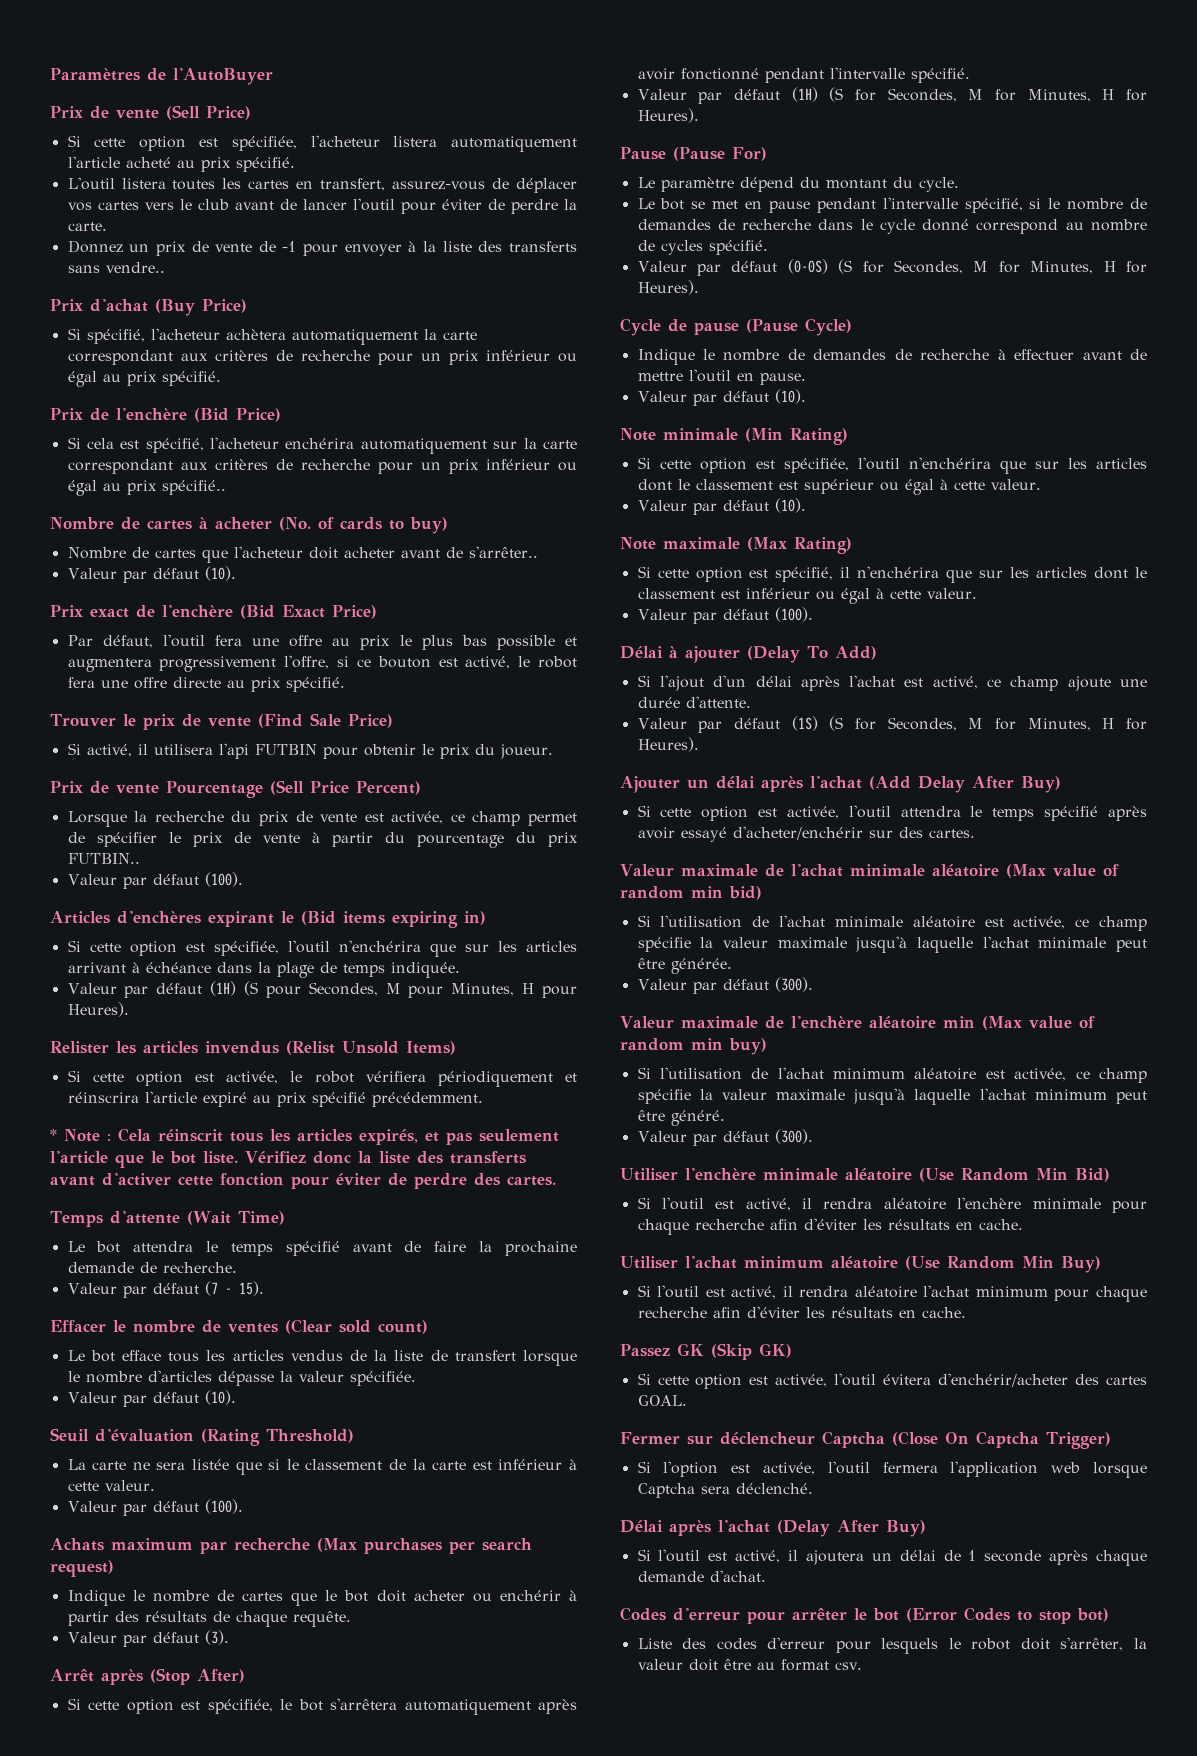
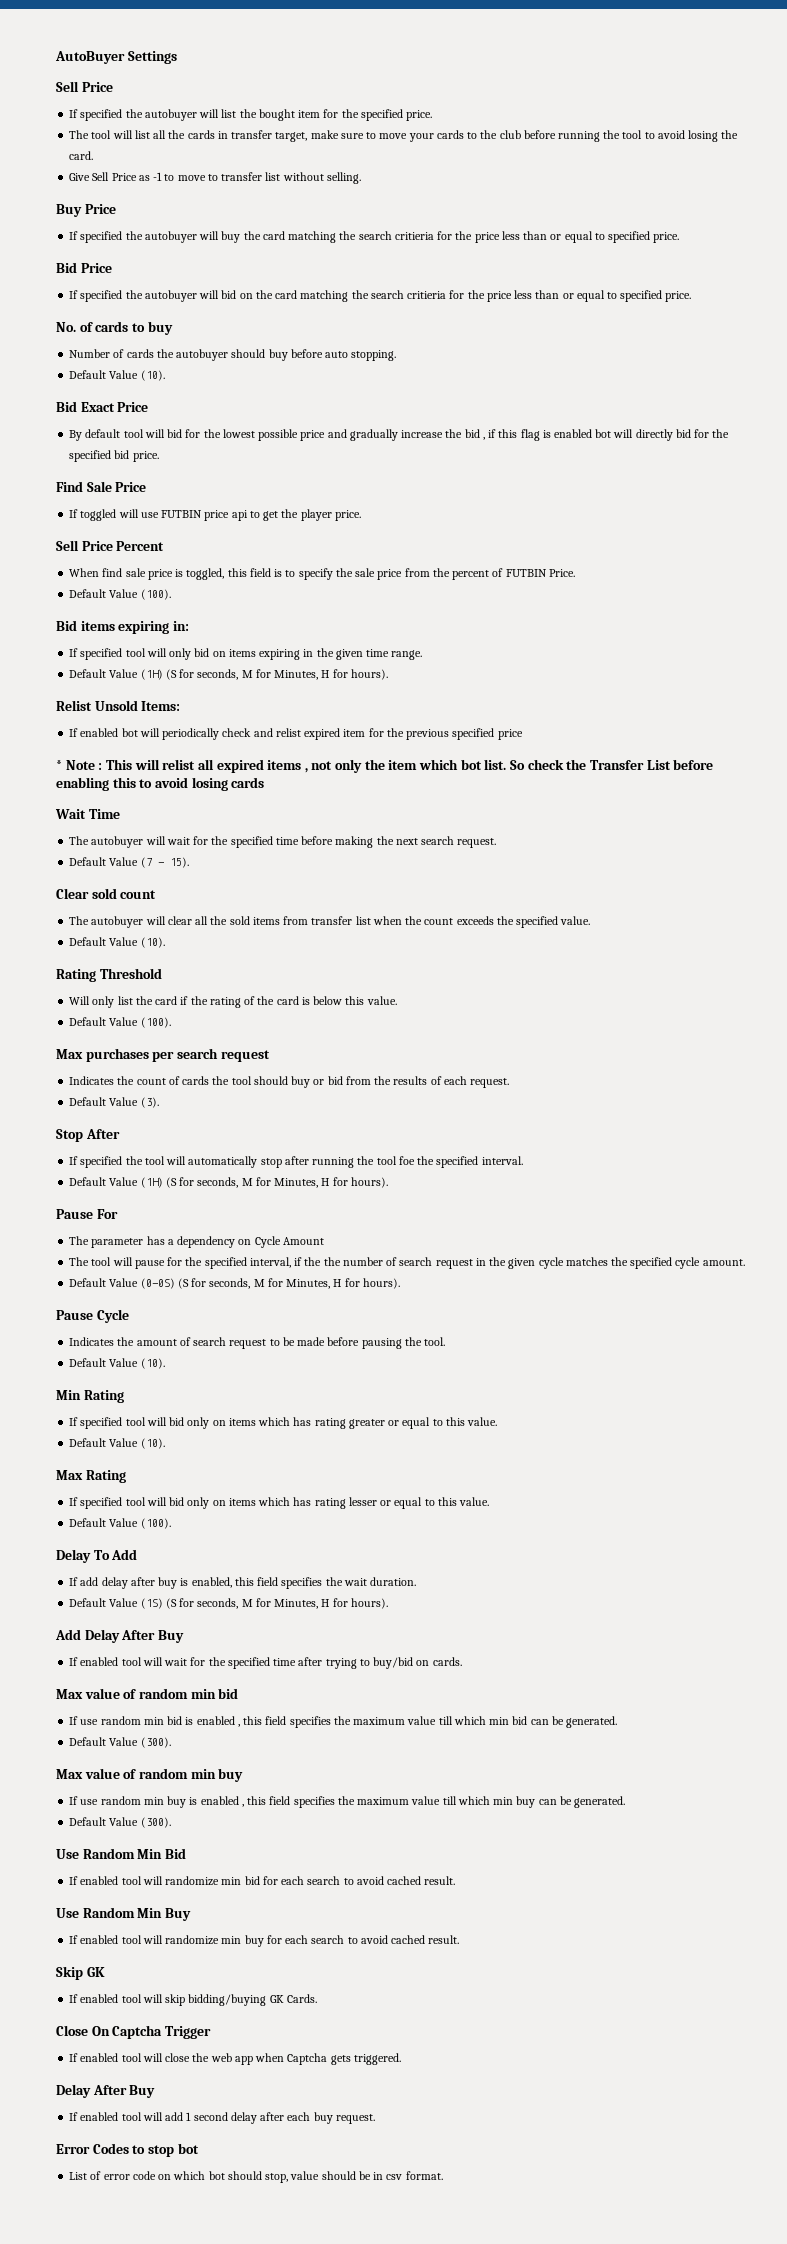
- Paramètres de l'AutoBuyer
- Prix de vente (Sell Price)
- Si cette option est spécifiée, l'acheteur listera automatiquement l'article acheté au prix spécifié.
- L'outil listera toutes les cartes en transfert, assurez-vous de déplacer vos cartes vers le club avant de lancer l'outil pour éviter de perdre la carte.
- Donnez un prix de vente de -1 pour envoyer à la liste des transferts sans vendre..
- Prix d'achat (Buy Price)
- Si spécifié, l'acheteur achètera automatiquement la carte correspondant aux critères de recherche pour un prix inférieur ou égal au prix spécifié.
- Prix de l'enchère (Bid Price)
- Si cela est spécifié, l'acheteur enchérira automatiquement sur la carte correspondant aux critères de recherche pour un prix inférieur ou égal au prix spécifié..
- Nombre de cartes à acheter (No. of cards to buy)
- Nombre de cartes que l'acheteur doit acheter avant de s'arrêter..
- Valeur par défaut (10).
- Prix exact de l'enchère (Bid Exact Price)
- Par défaut, l'outil fera une offre au prix le plus bas possible et augmentera progressivement l'offre, si ce bouton est activé, le robot fera une offre directe au prix spécifié.
- Trouver le prix de vente (Find Sale Price)
- Si activé, il utilisera l'api FUTBIN pour obtenir le prix du joueur.
- Prix de vente Pourcentage (Sell Price Percent)
- Lorsque la recherche du prix de vente est activée, ce champ permet de spécifier le prix de vente à partir du pourcentage du prix FUTBIN..
- Valeur par défaut (100).
- Articles d'enchères expirant le (Bid items expiring in)
- Si cette option est spécifiée, l'outil n'enchérira que sur les articles arrivant à échéance dans la plage de temps indiquée.
- Valeur par défaut (1H) (S pour Secondes, M pour Minutes, H pour Heures).
- Relister les articles invendus (Relist Unsold Items)
- Si cette option est activée, le robot vérifiera périodiquement et réinscrira l'article expiré au prix spécifié précédemment.
- * Note : Cela réinscrit tous les articles expirés, et pas seulement l'article que le bot liste. Vérifiez donc la liste des transferts avant d'activer cette fonction pour éviter de perdre des cartes.
- Temps d'attente (Wait Time)
- Le bot attendra le temps spécifié avant de faire la prochaine demande de recherche.
- Valeur par défaut (7 - 15).
- Effacer le nombre de ventes (Clear sold count)
- Le bot efface tous les articles vendus de la liste de transfert lorsque le nombre d'articles dépasse la valeur spécifiée.
- Valeur par défaut (10).
- Seuil d'évaluation (Rating Threshold)
- La carte ne sera listée que si le classement de la carte est inférieur à cette valeur.
- Valeur par défaut (100).
- Achats maximum par recherche (Max purchases per search request)
- Indique le nombre de cartes que le bot doit acheter ou enchérir à partir des résultats de chaque requête.
- Valeur par défaut (3).
- Arrêt après (Stop After)
- Si cette option est spécifiée, le bot s'arrêtera automatiquement après avoir fonctionné pendant l'intervalle spécifié.
- Valeur par défaut (1H) (S for Secondes, M for Minutes, H for Heures).
- Pause (Pause For)
- Le paramètre dépend du montant du cycle.
- Le bot se met en pause pendant l'intervalle spécifié, si le nombre de demandes de recherche dans le cycle donné correspond au nombre de cycles spécifié.
- Valeur par défaut (0-0S) (S for Secondes, M for Minutes, H for Heures).
- Cycle de pause (Pause Cycle)
- Indique le nombre de demandes de recherche à effectuer avant de mettre l'outil en pause.
- Valeur par défaut (10).
- Note minimale (Min Rating)
- Si cette option est spécifiée, l'outil n'enchérira que sur les articles dont le classement est supérieur ou égal à cette valeur.
- Valeur par défaut (10).
- Note maximale (Max Rating)
- Si cette option est spécifié, il n'enchérira que sur les articles dont le classement est inférieur ou égal à cette valeur.
- Valeur par défaut (100).
- Délai à ajouter (Delay To Add)
- Si l'ajout d'un délai après l'achat est activé, ce champ ajoute une durée d'attente.
- Valeur par défaut (1S) (S for Secondes, M for Minutes, H for Heures).
- Ajouter un délai après l'achat (Add Delay After Buy)
- Si cette option est activée, l'outil attendra le temps spécifié après avoir essayé d'acheter/enchérir sur des cartes.
- Valeur maximale de l'achat minimale aléatoire (Max value of random min bid)
- Si l'utilisation de l'achat minimale aléatoire est activée, ce champ spécifie la valeur maximale jusqu'à laquelle l'achat minimale peut être générée.
- Valeur par défaut (300).
- Valeur maximale de l'enchère aléatoire min (Max value of random min buy)
- Si l'utilisation de l'achat minimum aléatoire est activée, ce champ spécifie la valeur maximale jusqu'à laquelle l'achat minimum peut être généré.
- Valeur par défaut (300).
- Utiliser l'enchère minimale aléatoire (Use Random Min Bid)
- Si l'outil est activé, il rendra aléatoire l'enchère minimale pour chaque recherche afin d'éviter les résultats en cache.
- Utiliser l'achat minimum aléatoire (Use Random Min Buy)
- Si l'outil est activé, il rendra aléatoire l'achat minimum pour chaque recherche afin d'éviter les résultats en cache.
- Passez GK (Skip GK)
- Si cette option est activée, l'outil évitera d'enchérir/acheter des cartes GOAL.
- Fermer sur déclencheur Captcha (Close On Captcha Trigger)
- Si l'option est activée, l'outil fermera l'application web lorsque Captcha sera déclenché.
- Délai après l'achat (Delay After Buy)
- Si l'outil est activé, il ajoutera un délai de 1 seconde après chaque demande d'achat.
- Codes d'erreur pour arrêter le bot (Error Codes to stop bot)
- Liste des codes d'erreur pour lesquels le robot doit s'arrêter, la valeur doit être au format csv.
+ AutoBuyer Settings
+ Sell Price
+ If specified the autobuyer will list the bought item for the specified price.
+ The tool will list all the cards in transfer target, make sure to move your cards to the club before running the tool to avoid losing the card.
+ Give Sell Price as -1 to move to transfer list without selling.
+ Buy Price
+ If specified the autobuyer will buy the card matching the search critieria for the price less than or equal to specified price.
+ Bid Price
+ If specified the autobuyer will bid on the card matching the search critieria for the price less than or equal to specified price.
+ No. of cards to buy
+ Number of cards the autobuyer should buy before auto stopping.
+ Default Value (10).
+ Bid Exact Price
+ By default tool will bid for the lowest possible price and gradually increase the bid , if this flag is enabled bot will directly bid for the specified bid price.
+ Find Sale Price
+ If toggled will use FUTBIN price api to get the player price.
+ Sell Price Percent
+ When find sale price is toggled, this field is to specify the sale price from the percent of FUTBIN Price.
+ Default Value (100).
+ Bid items expiring in:
+ If specified tool will only bid on items expiring in the given time range.
+ Default Value (1H) (S for seconds, M for Minutes, H for hours).
+ Relist Unsold Items:
+ If enabled bot will periodically check and relist expired item for the previous specified price
+ * Note : This will relist all expired items , not only the item which bot list. So check the Transfer List before enabling this to avoid losing cards
+ Wait Time
+ The autobuyer will wait for the specified time before making the next search request.
+ Default Value (7 - 15).
+ Clear sold count
+ The autobuyer will clear all the sold items from transfer list when the count exceeds the specified value.
+ Default Value (10).
+ Rating Threshold
+ Will only list the card if the rating of the card is below this value.
+ Default Value (100).
+ Max purchases per search request
+ Indicates the count of cards the tool should buy or bid from the results of each request.
+ Default Value (3).
+ Stop After
+ If specified the tool will automatically stop after running the tool foe the specified interval.
+ Default Value (1H) (S for seconds, M for Minutes, H for hours).
+ Pause For
+ The parameter has a dependency on Cycle Amount
+ The tool will pause for the specified interval, if the the number of search request in the given cycle matches the specified cycle amount.
+ Default Value (0-0S) (S for seconds, M for Minutes, H for hours).
+ Pause Cycle
+ Indicates the amount of search request to be made before pausing the tool.
+ Default Value (10).
+ Min Rating
+ If specified tool will bid only on items which has rating greater or equal to this value.
+ Default Value (10).
+ Max Rating
+ If specified tool will bid only on items which has rating lesser or equal to this value.
+ Default Value (100).
+ Delay To Add
+ If add delay after buy is enabled, this field specifies the wait duration.
+ Default Value (1S) (S for seconds, M for Minutes, H for hours).
+ Add Delay After Buy
+ If enabled tool will wait for the specified time after trying to buy/bid on cards.
+ Max value of random min bid
+ If use random min bid is enabled , this field specifies the maximum value till which min bid can be generated.
+ Default Value (300).
+ Max value of random min buy
+ If use random min buy is enabled , this field specifies the maximum value till which min buy can be generated.
+ Default Value (300).
+ Use Random Min Bid
+ If enabled tool will randomize min bid for each search to avoid cached result.
+ Use Random Min Buy
+ If enabled tool will randomize min buy for each search to avoid cached result.
+ Skip GK
+ If enabled tool will skip bidding/buying GK Cards.
+ Close On Captcha Trigger
+ If enabled tool will close the web app when Captcha gets triggered.
+ Delay After Buy
+ If enabled tool will add 1 second delay after each buy request.
+ Error Codes to stop bot
+ List of error code on which bot should stop, value should be in csv format.

